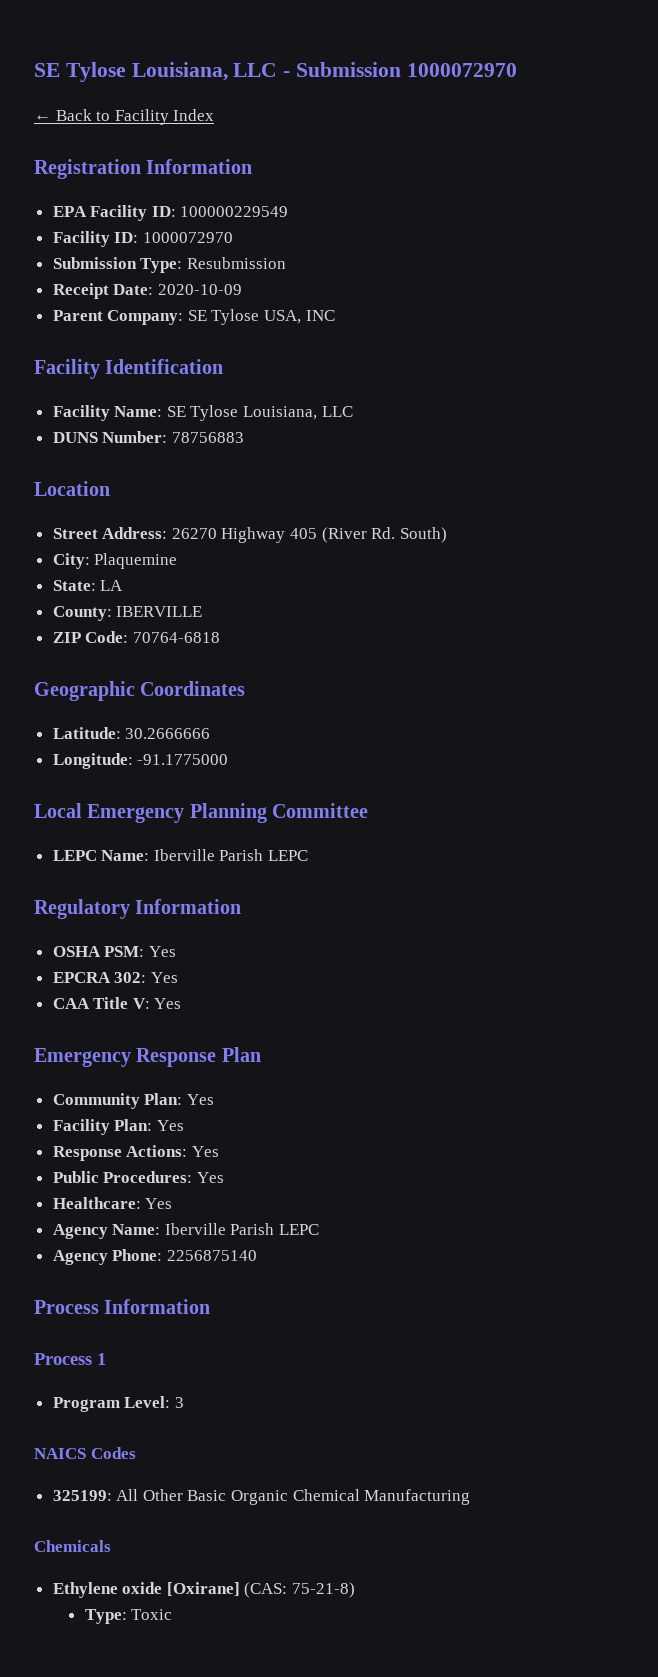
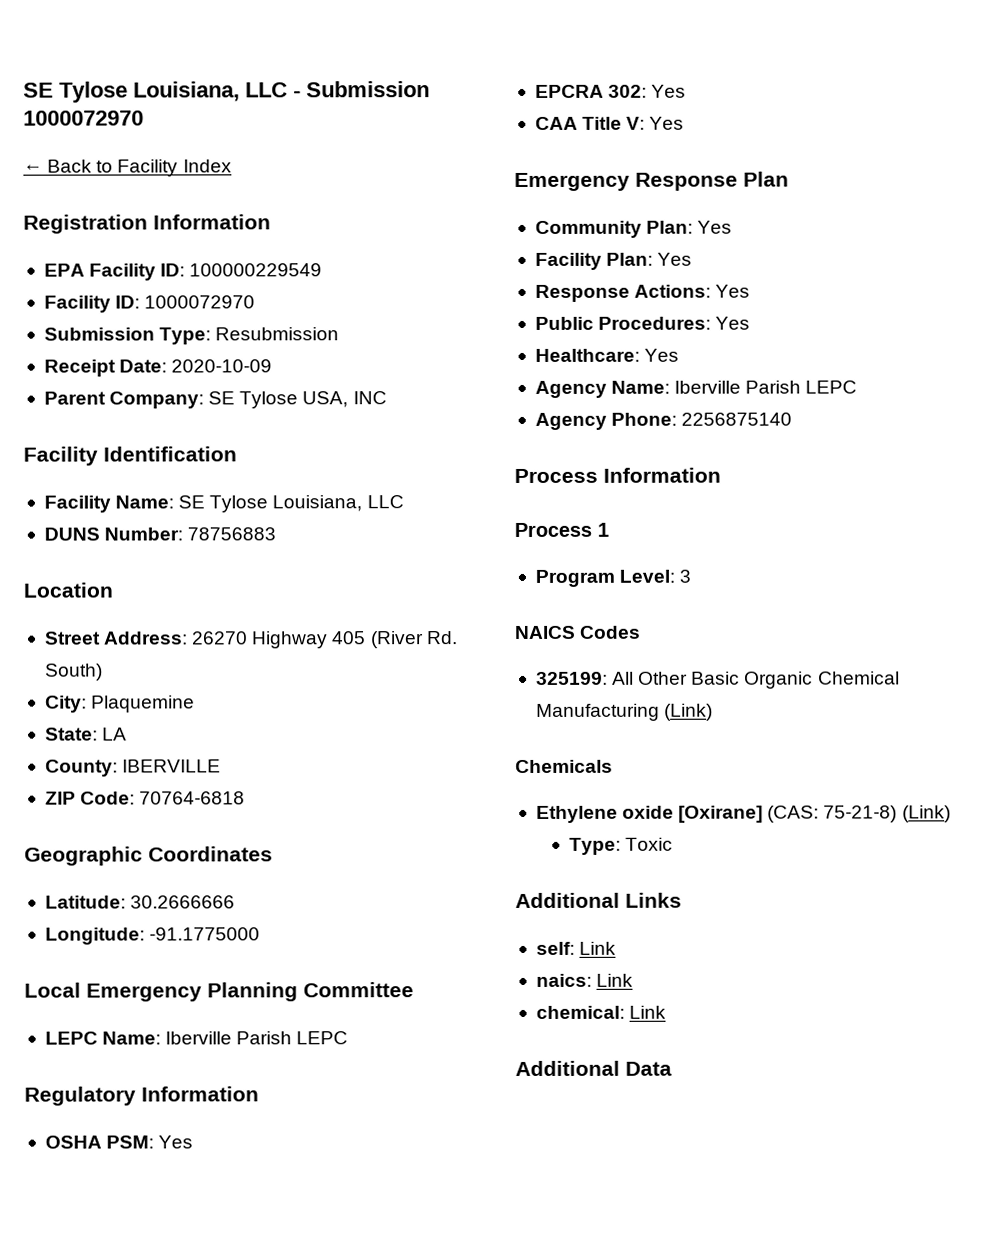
- 325199: All Other Basic Organic Chemical Manufacturing
+ 325199: All Other Basic Organic Chemical Manufacturing (Link)
- Ethylene oxide [Oxirane] (CAS: 75-21-8)
+ Ethylene oxide [Oxirane] (CAS: 75-21-8) (Link)
+ Additional Links
+ self: Link
+ naics: Link
+ chemical: Link
+ Additional Data

